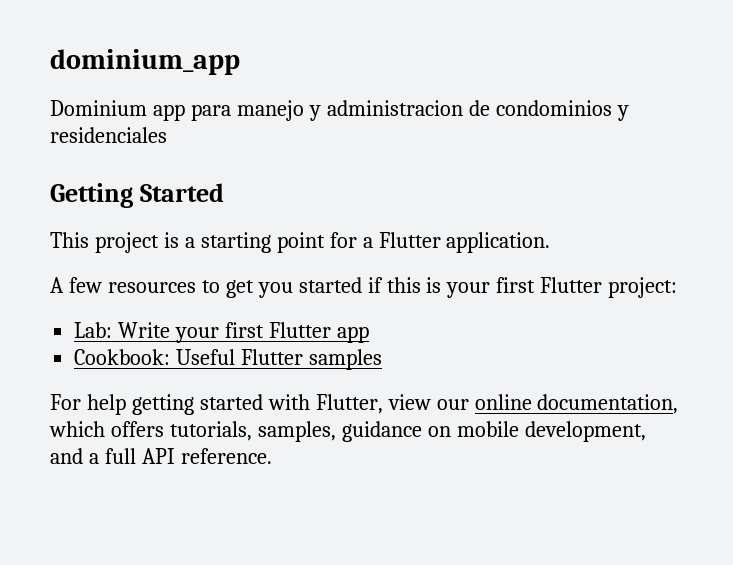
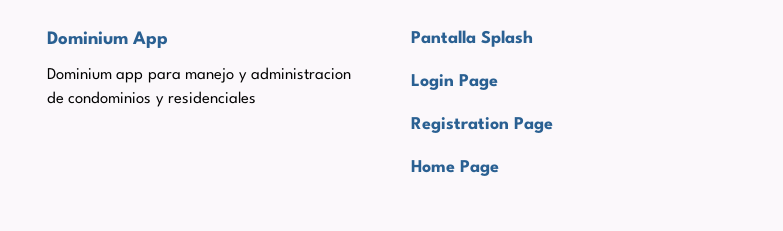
- dominium_app
+ Dominium App
- Getting Started
- This project is a starting point for a Flutter application.
- A few resources to get you started if this is your first Flutter project:
- Lab: Write your first Flutter app
- Cookbook: Useful Flutter samples
- For help getting started with Flutter, view our online documentation, which offers tutorials, samples, guidance on mobile development, and a full API reference.
+ Pantalla Splash
+ Login Page
+ Registration Page
+ Home Page

